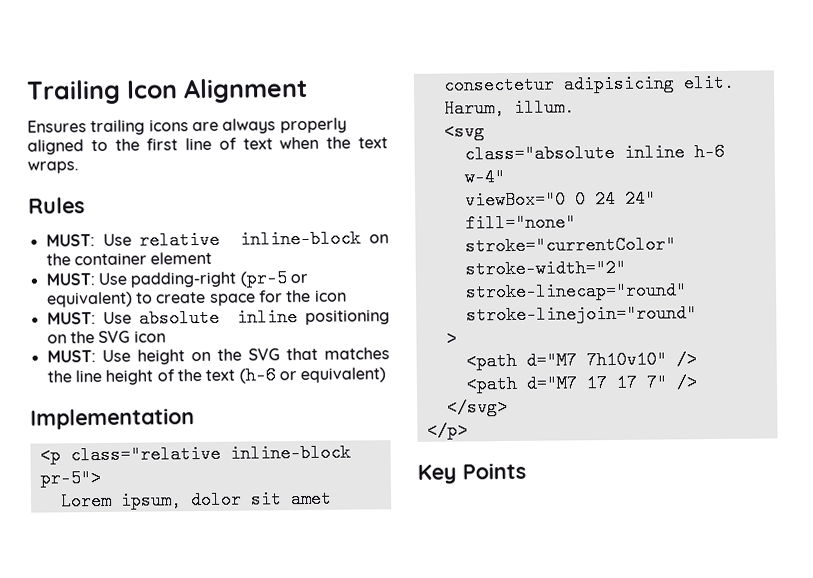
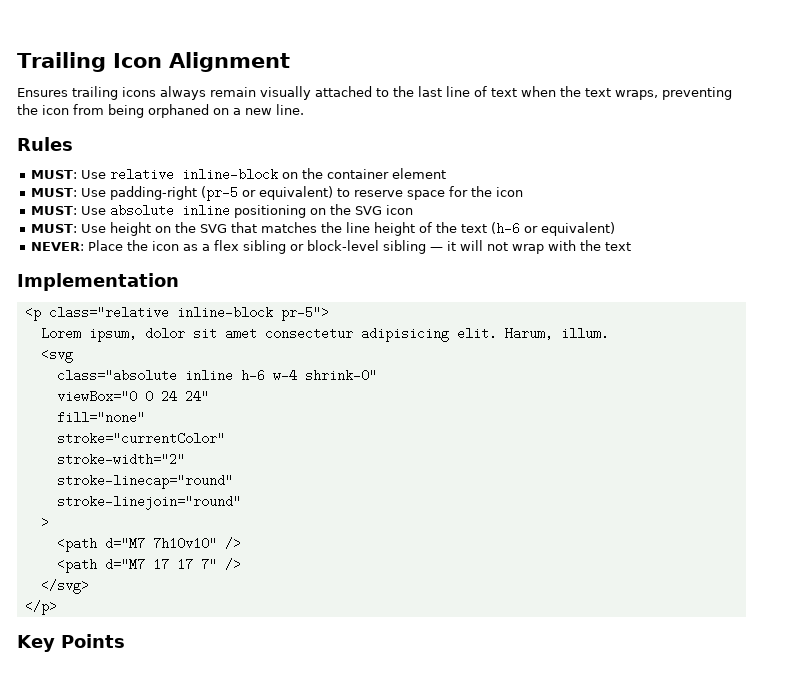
- Ensures trailing icons are always properly aligned to the first line of text when the text wraps.
+ Ensures trailing icons always remain visually attached to the last line of text when the text wraps, preventing the icon from being orphaned on a new line.
- MUST: Use padding-right (pr-5 or equivalent) to create space for the icon
+ MUST: Use padding-right (pr-5 or equivalent) to reserve space for the icon
+ NEVER: Place the icon as a flex sibling or block-level sibling — it will not wrap with the text
- class="absolute inline h-6 w-4"
+ class="absolute inline h-6 w-4 shrink-0"

